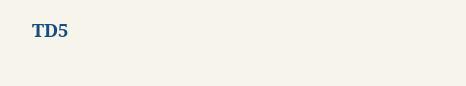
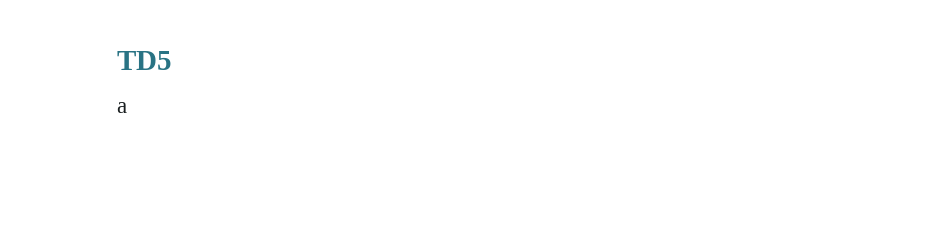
+ a

